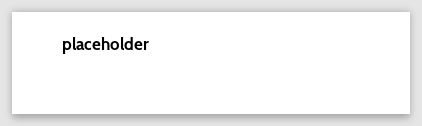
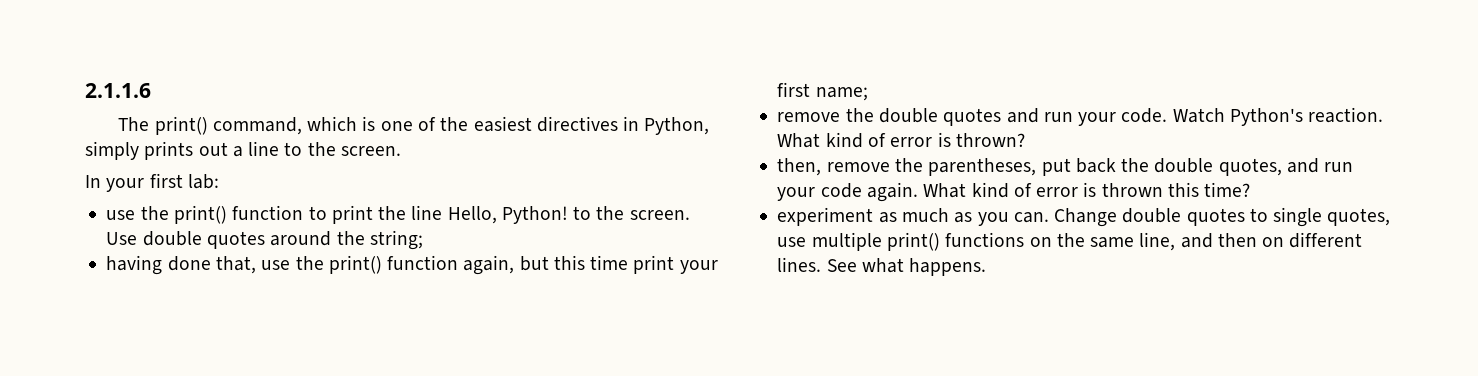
- placeholder
+ 2.1.1.6
+ The print() command, which is one of the easiest directives in Python, simply prints out a line to the screen.
+ In your first lab:
+ use the print() function to print the line Hello, Python! to the screen. Use double quotes around the string;
+ having done that, use the print() function again, but this time print your first name;
+ remove the double quotes and run your code. Watch Python's reaction. What kind of error is thrown?
+ then, remove the parentheses, put back the double quotes, and run your code again. What kind of error is thrown this time?
+ experiment as much as you can. Change double quotes to single quotes, use multiple print() functions on the same line, and then on different lines. See what happens.

